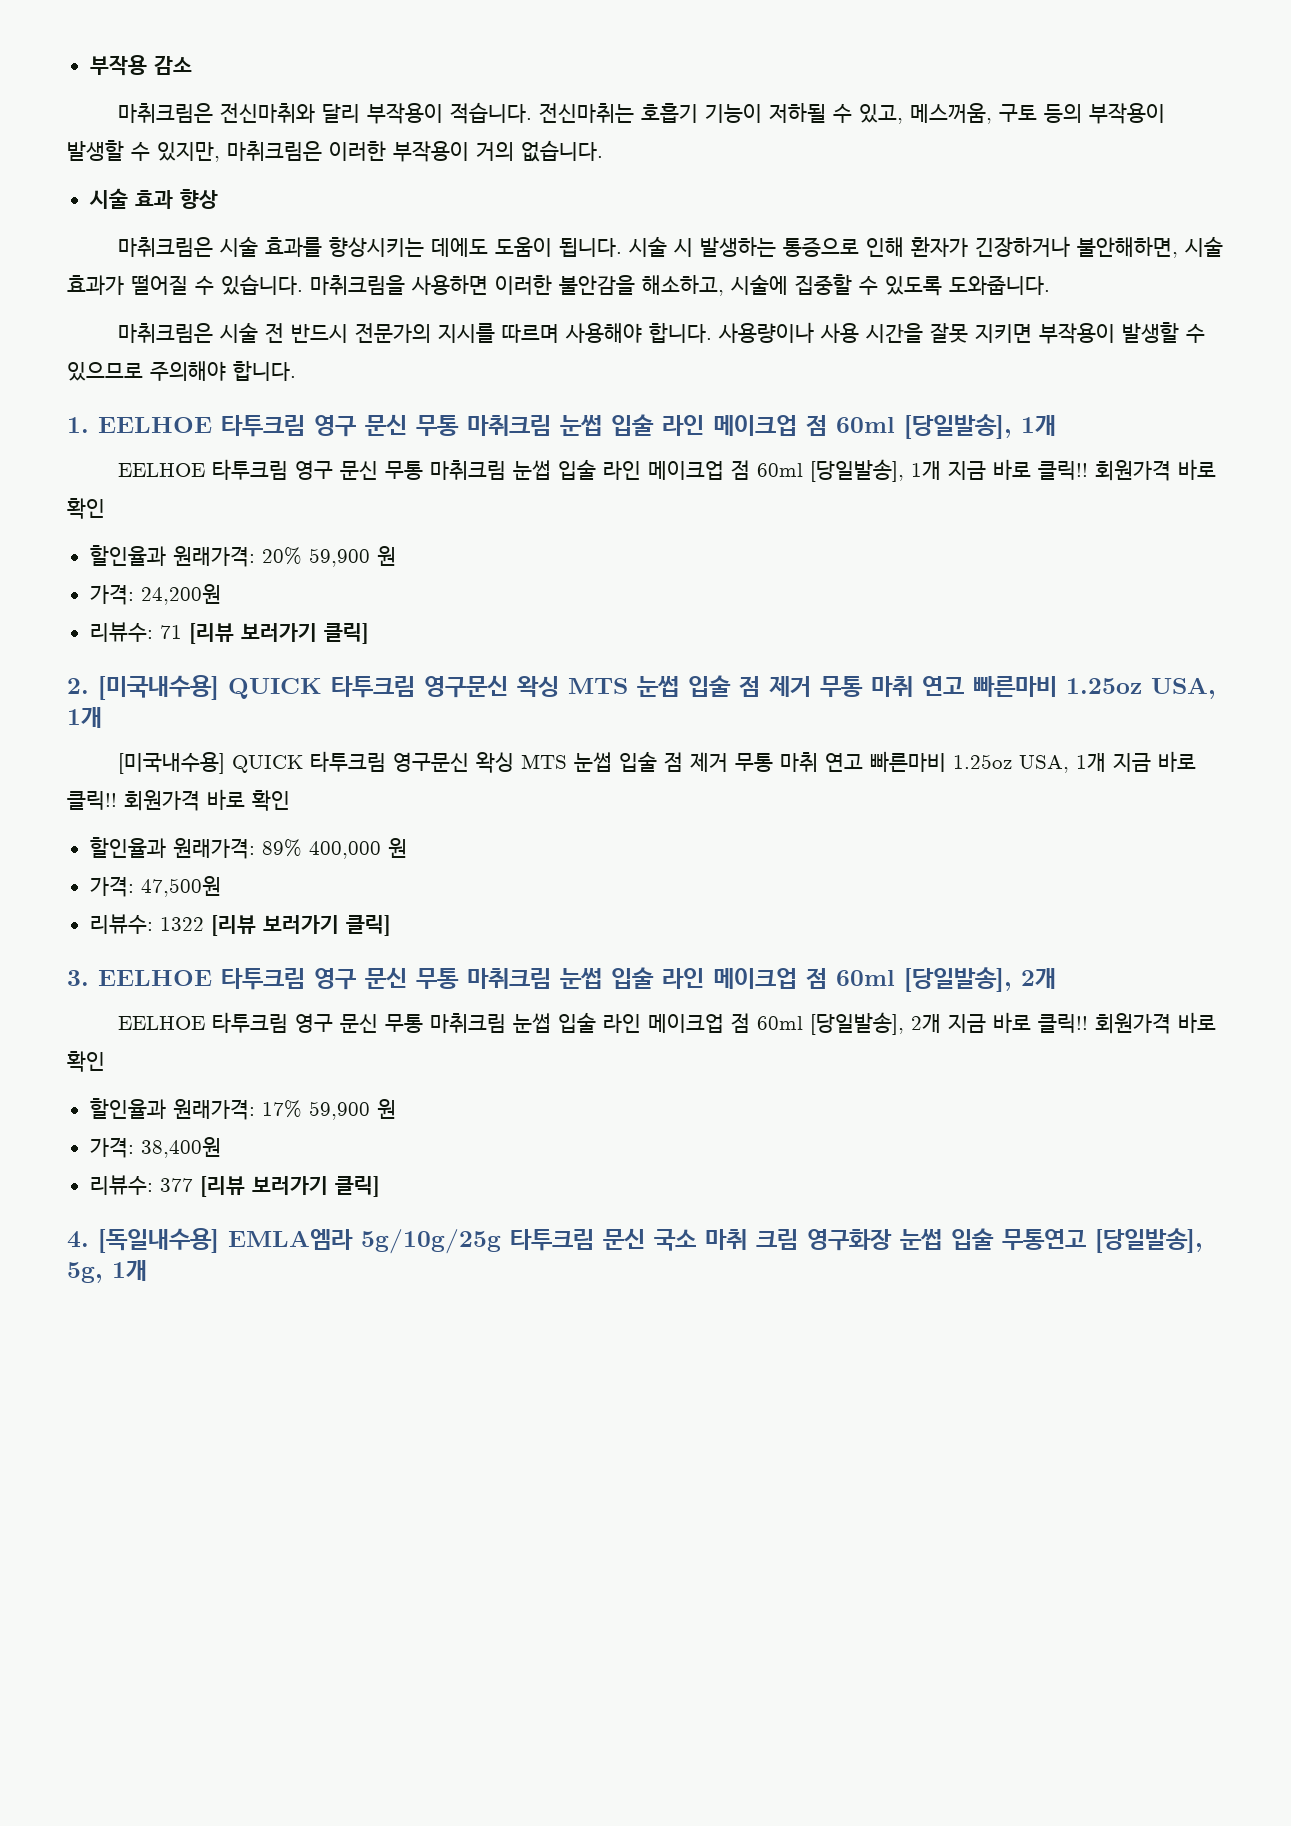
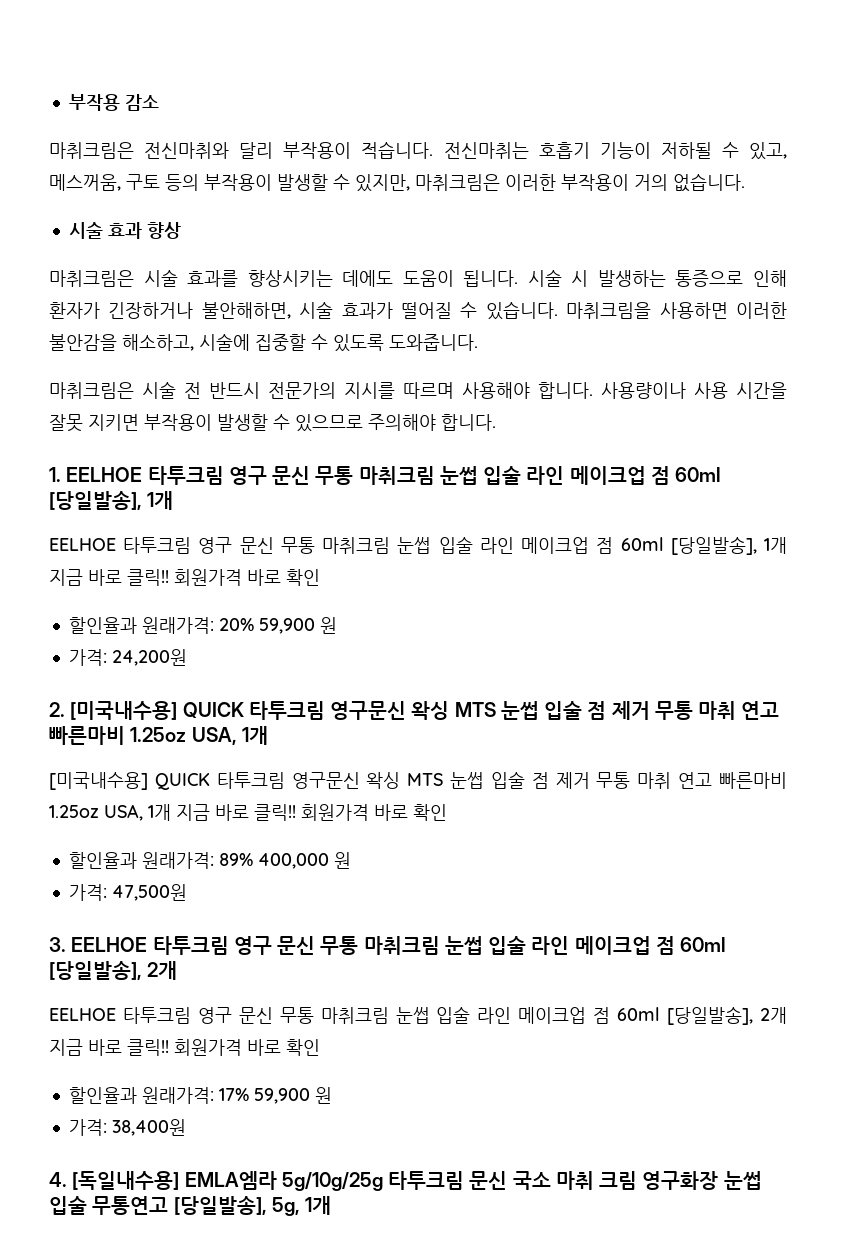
- 리뷰수: 71 [리뷰 보러가기 클릭]
- 리뷰수: 1322 [리뷰 보러가기 클릭]
- 리뷰수: 377 [리뷰 보러가기 클릭]

